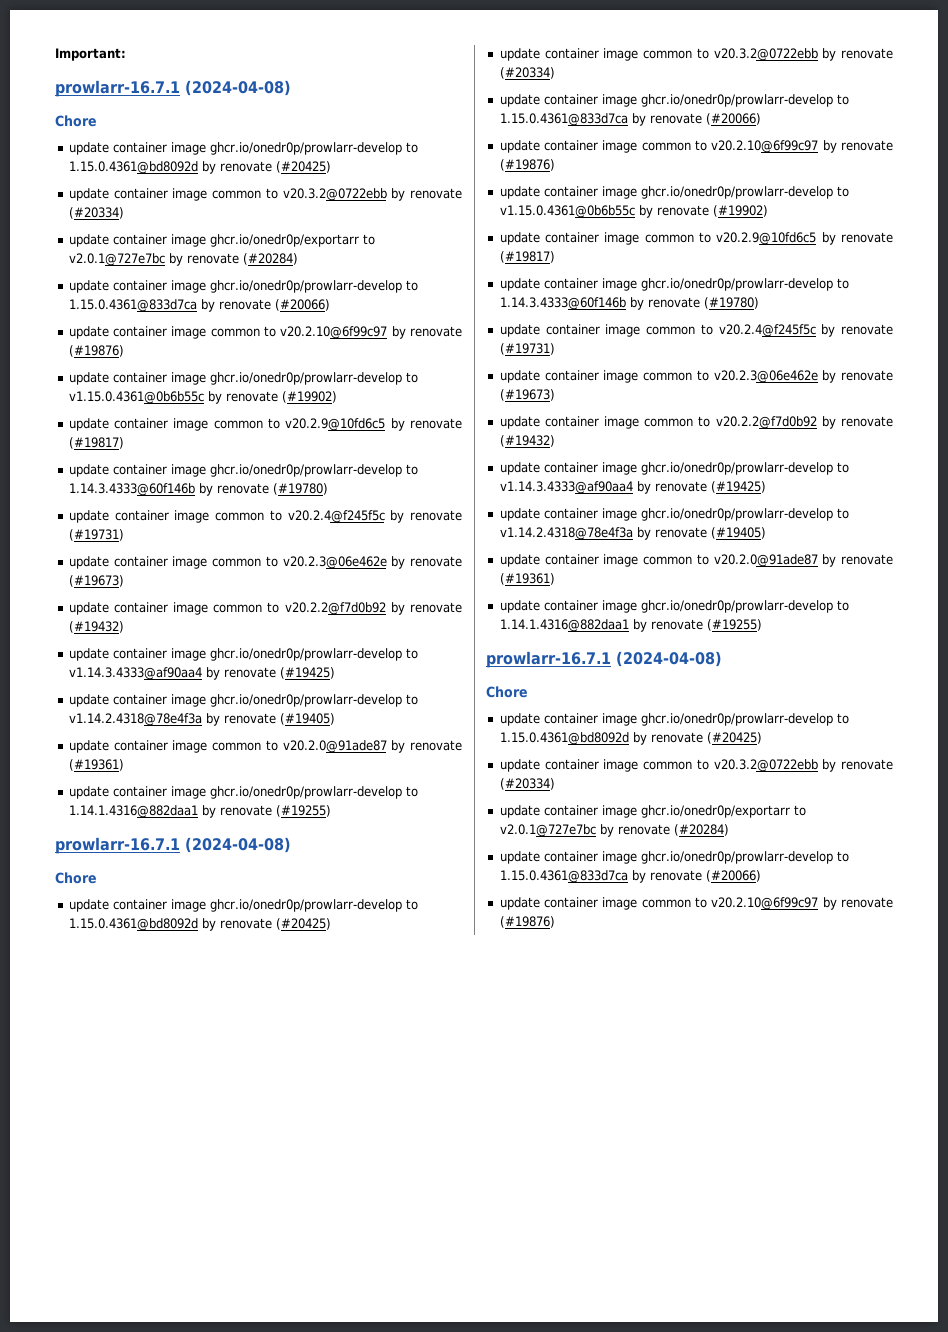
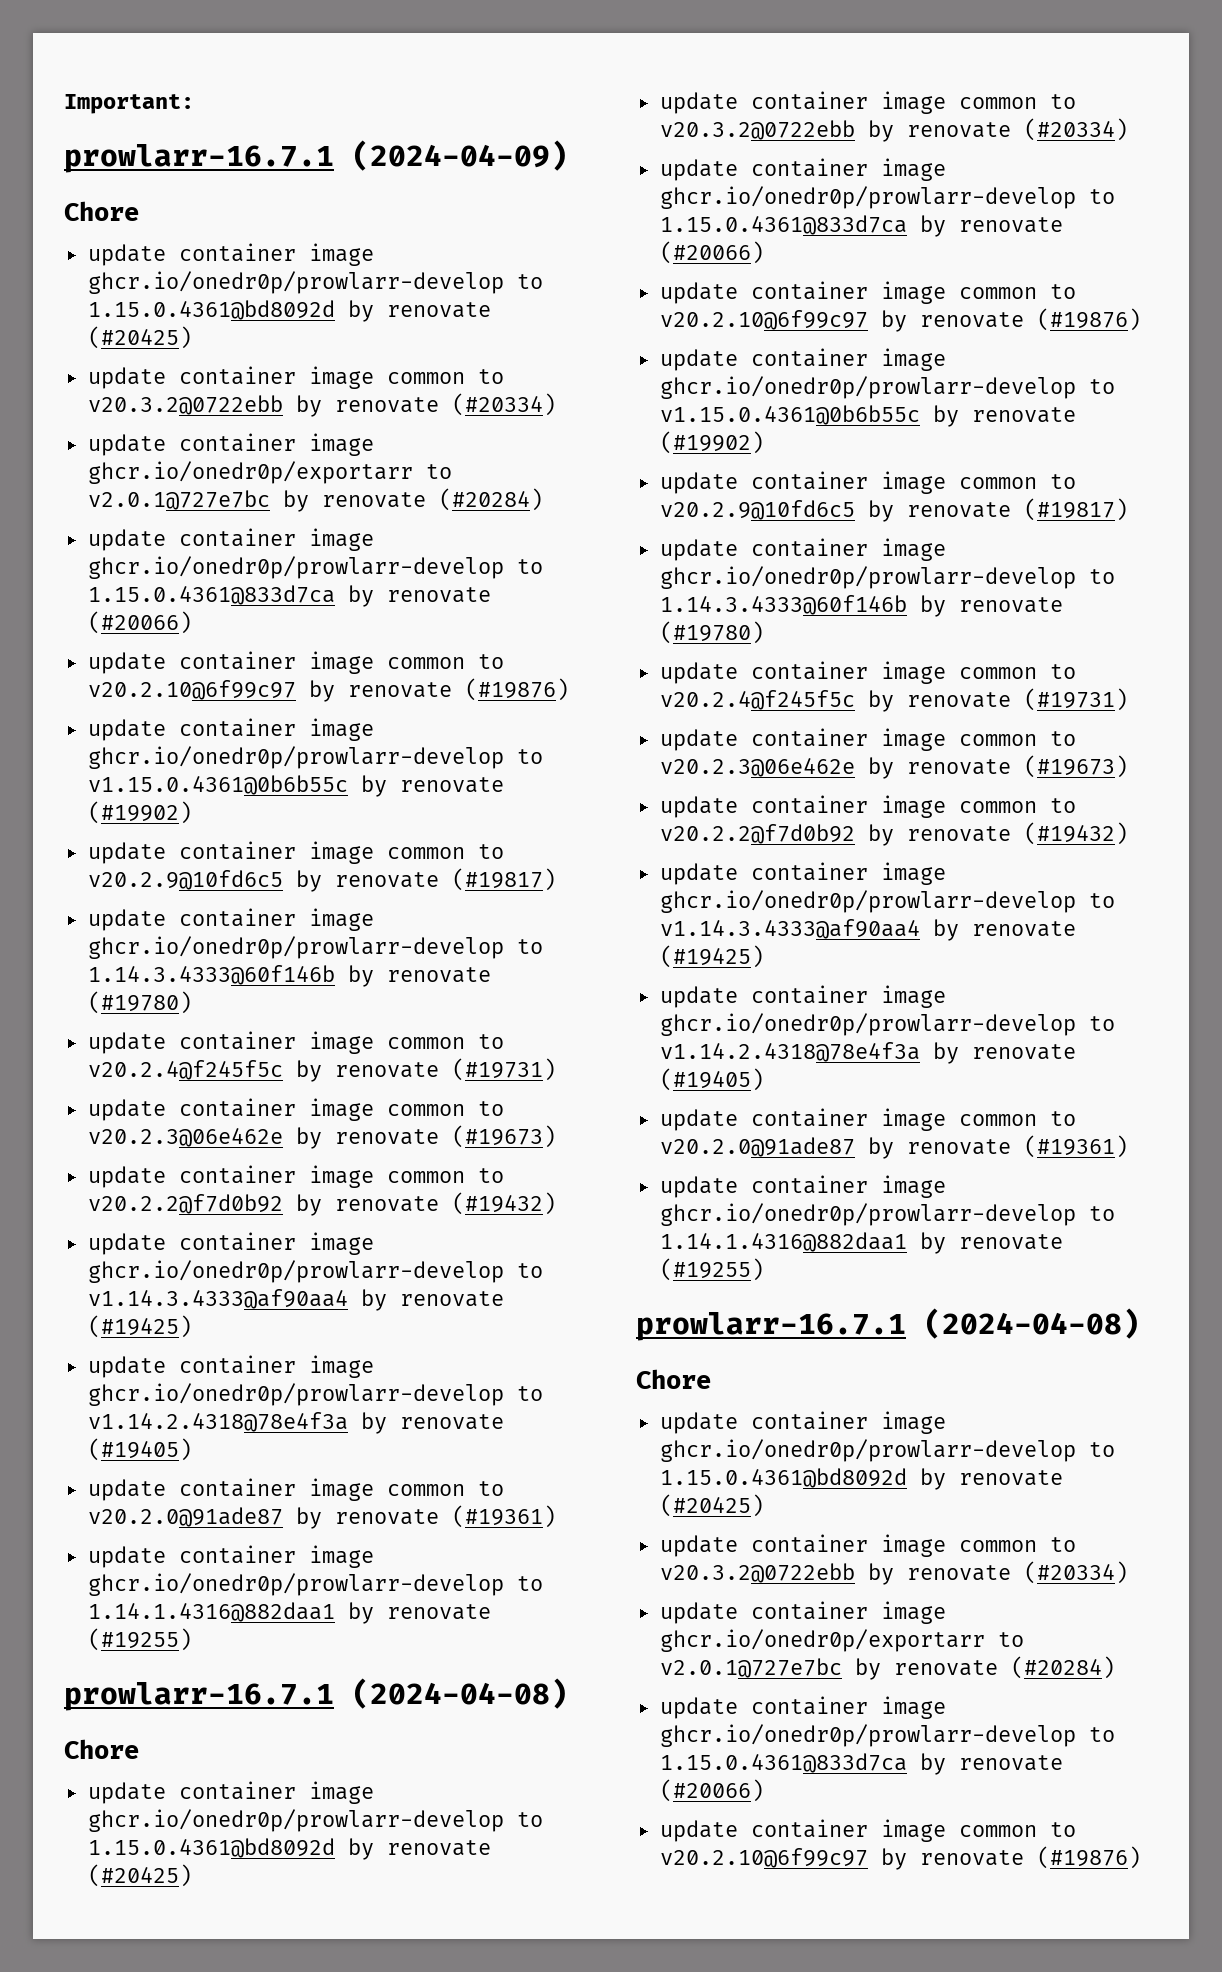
  Important:
- prowlarr-16.7.1 (2024-04-08)
+ prowlarr-16.7.1 (2024-04-09)

